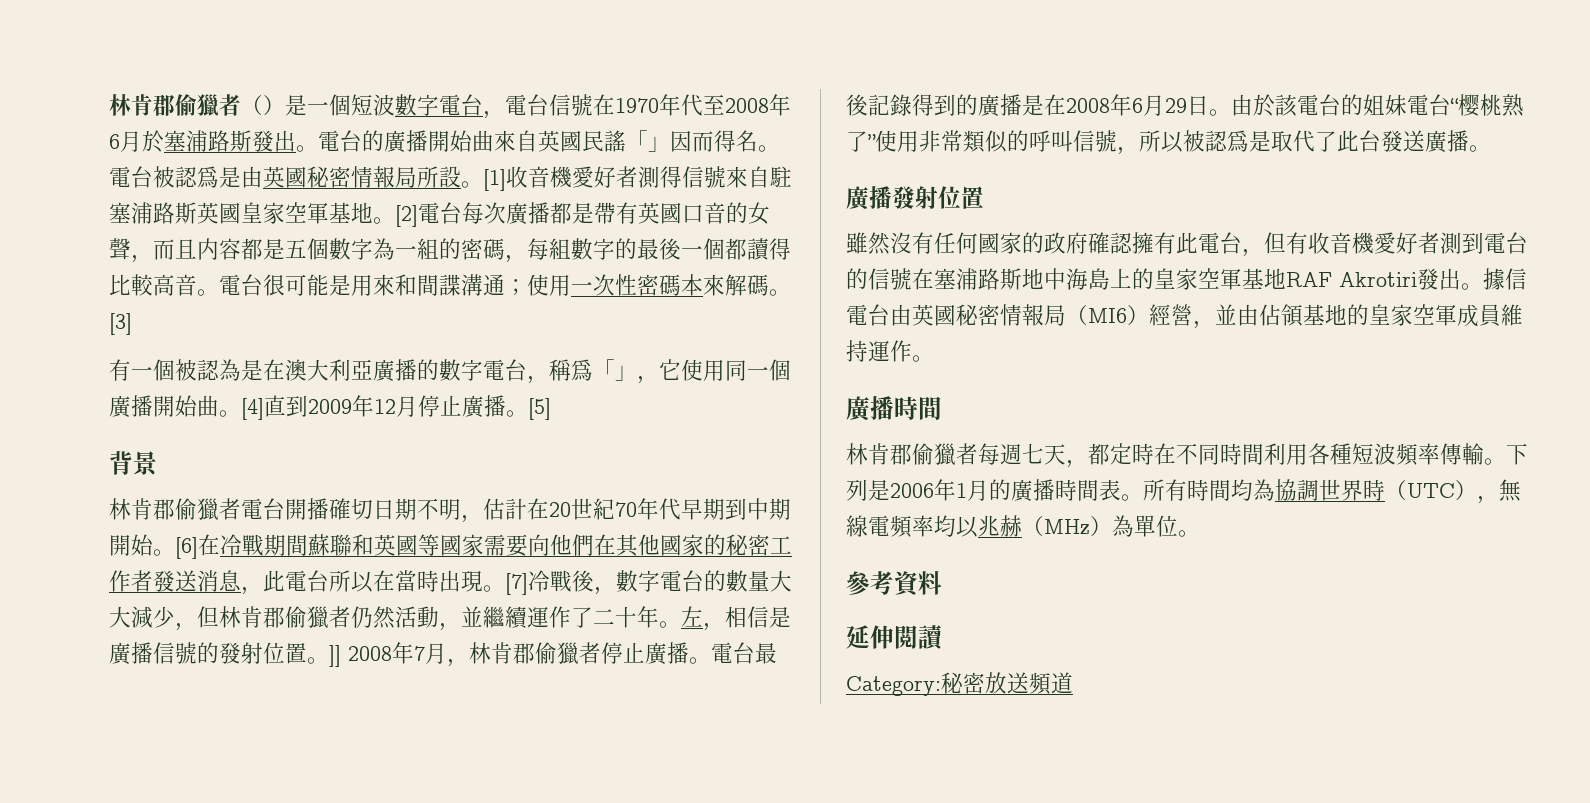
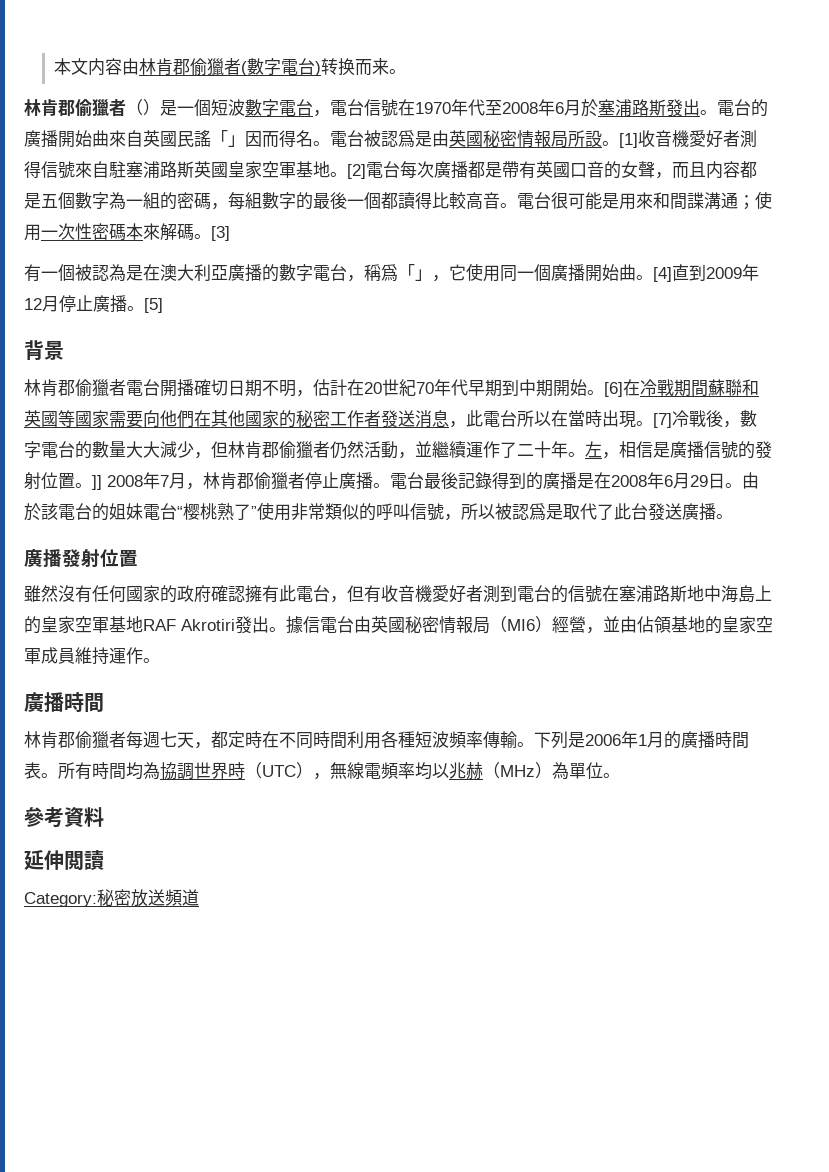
+ 本文内容由林肯郡偷獵者(數字電台)转换而来。

